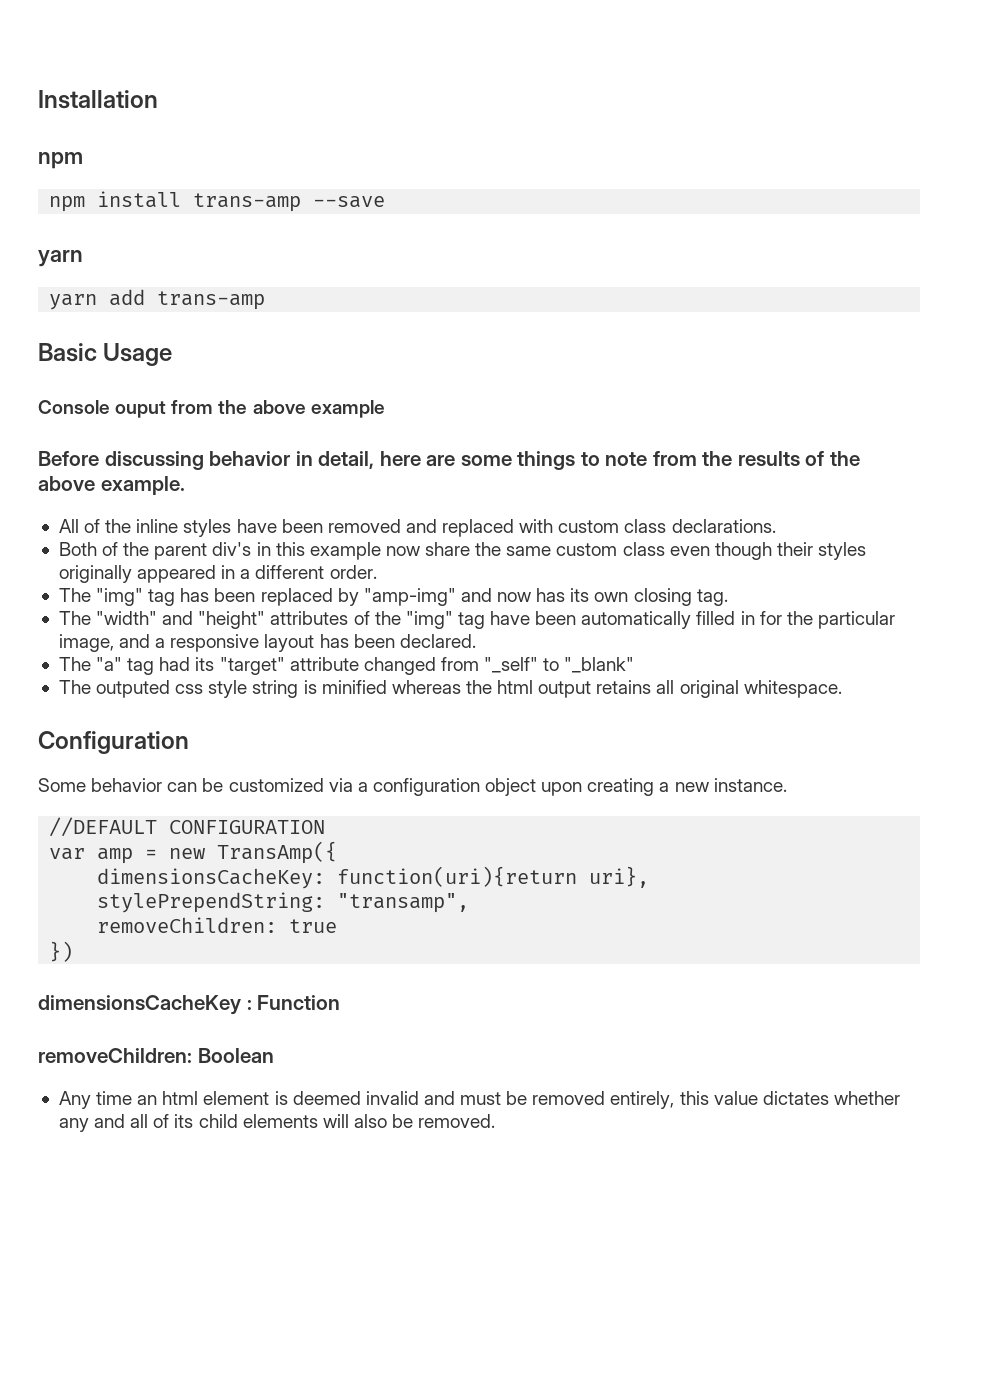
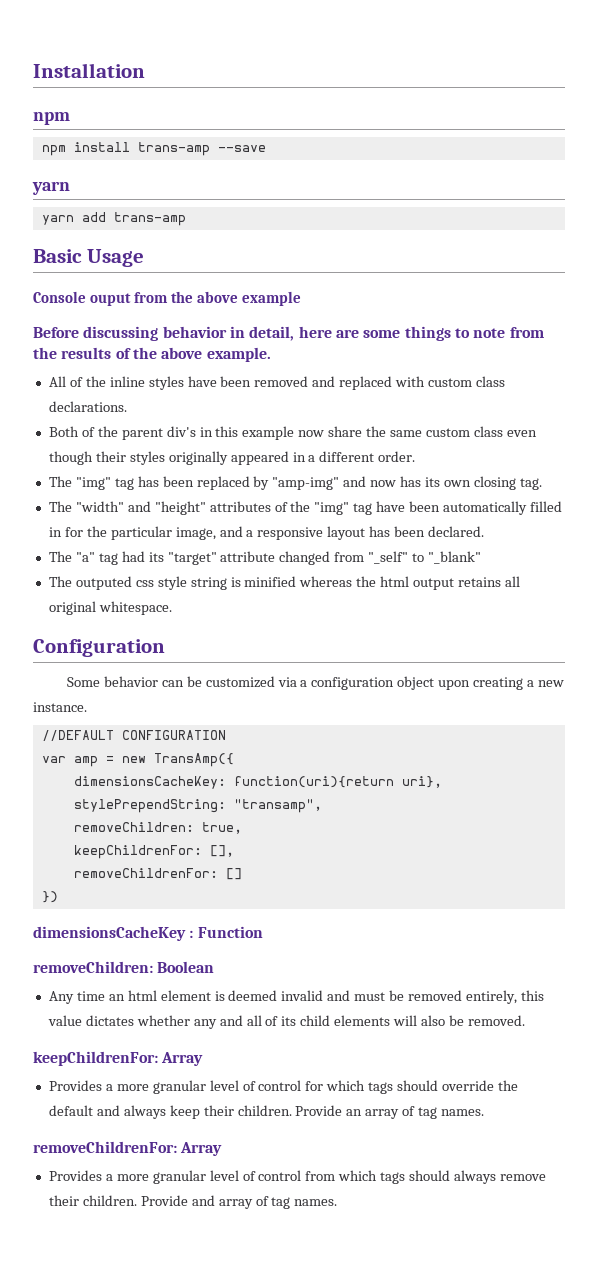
- removeChildren: true
+ removeChildren: true,
+ keepChildrenFor: [],
+ removeChildrenFor: []
+ keepChildrenFor: Array
+ Provides a more granular level of control for which tags should override the default and always keep their children. Provide an array of tag names.
+ removeChildrenFor: Array
+ Provides a more granular level of control from which tags should always remove their children. Provide and array of tag names.

